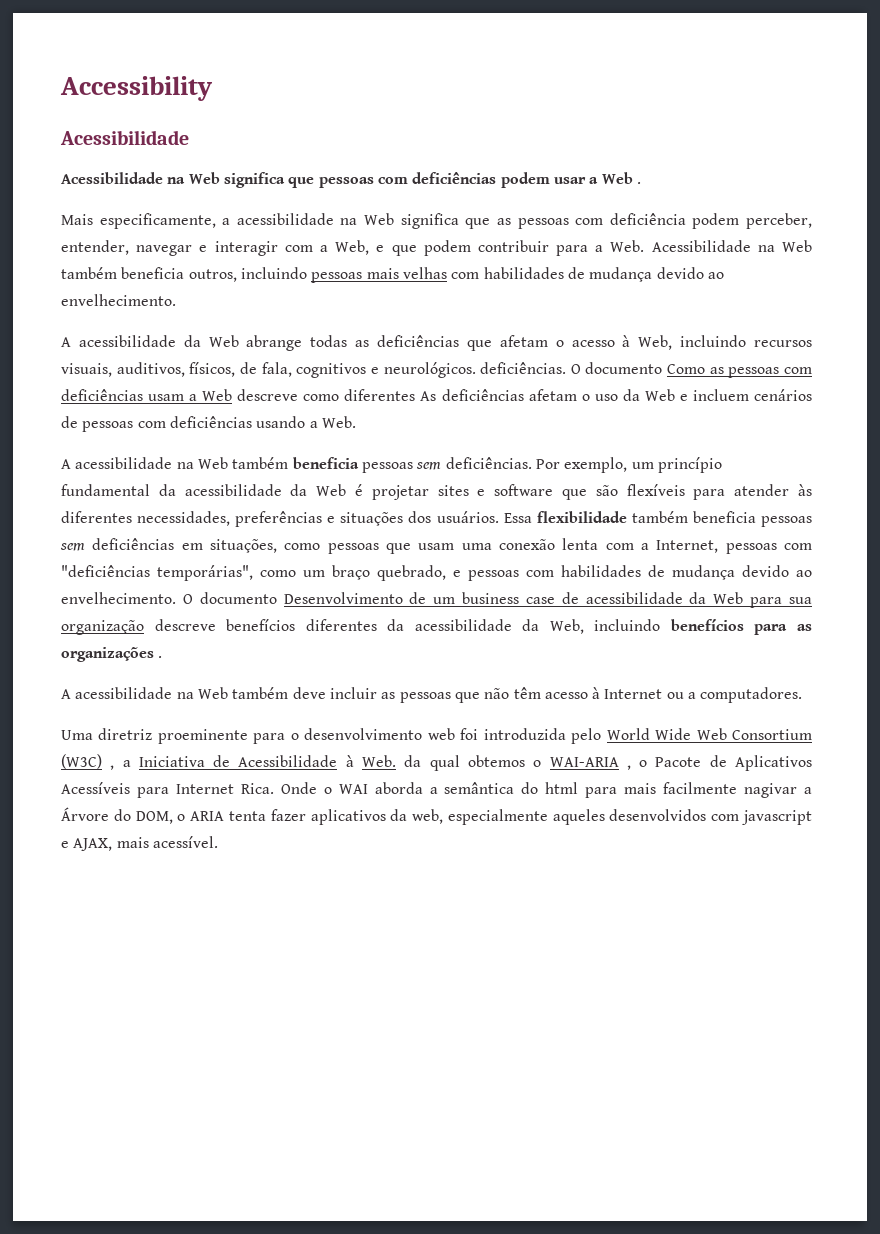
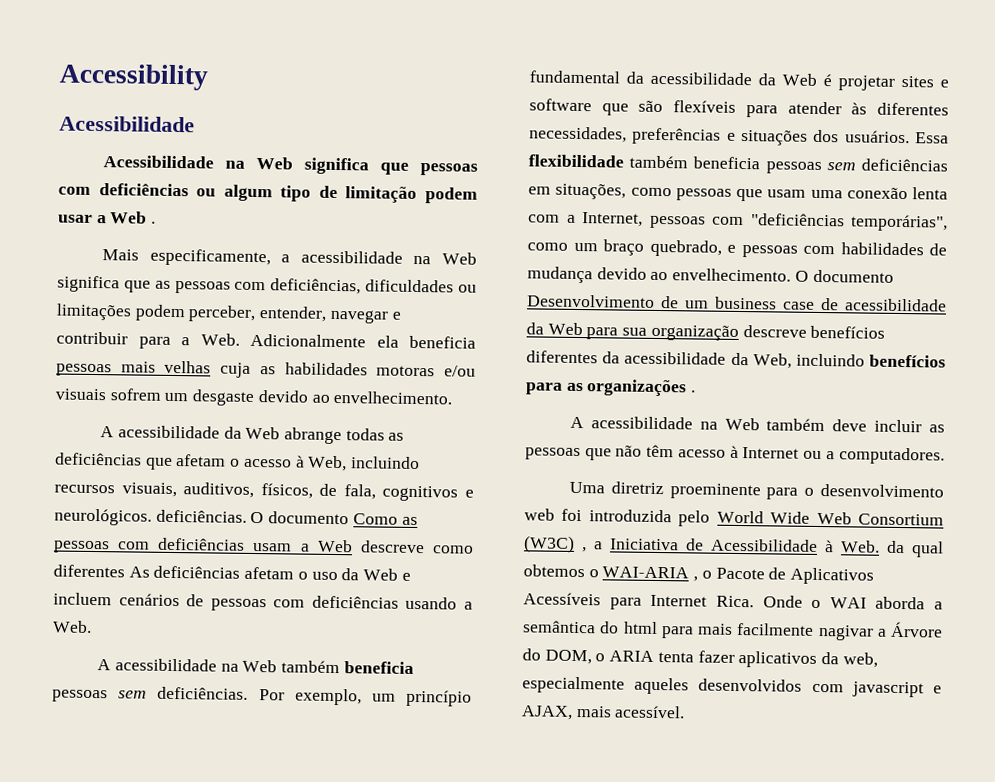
- Acessibilidade na Web significa que pessoas com deficiências podem usar a Web .
+ Acessibilidade na Web significa que pessoas com deficiências ou algum tipo de limitação podem usar a Web .
- Mais especificamente, a acessibilidade na Web significa que as pessoas com deficiência podem perceber, entender, navegar e interagir com a Web, e que podem contribuir para a Web. Acessibilidade na Web também beneficia outros, incluindo pessoas mais velhas com habilidades de mudança devido ao envelhecimento.
+ Mais especificamente, a acessibilidade na Web significa que as pessoas com deficiências, dificuldades ou limitações podem perceber, entender, navegar e contribuir para a Web. Adicionalmente ela beneficia pessoas mais velhas cuja as habilidades motoras e/ou visuais sofrem um desgaste devido ao envelhecimento.

